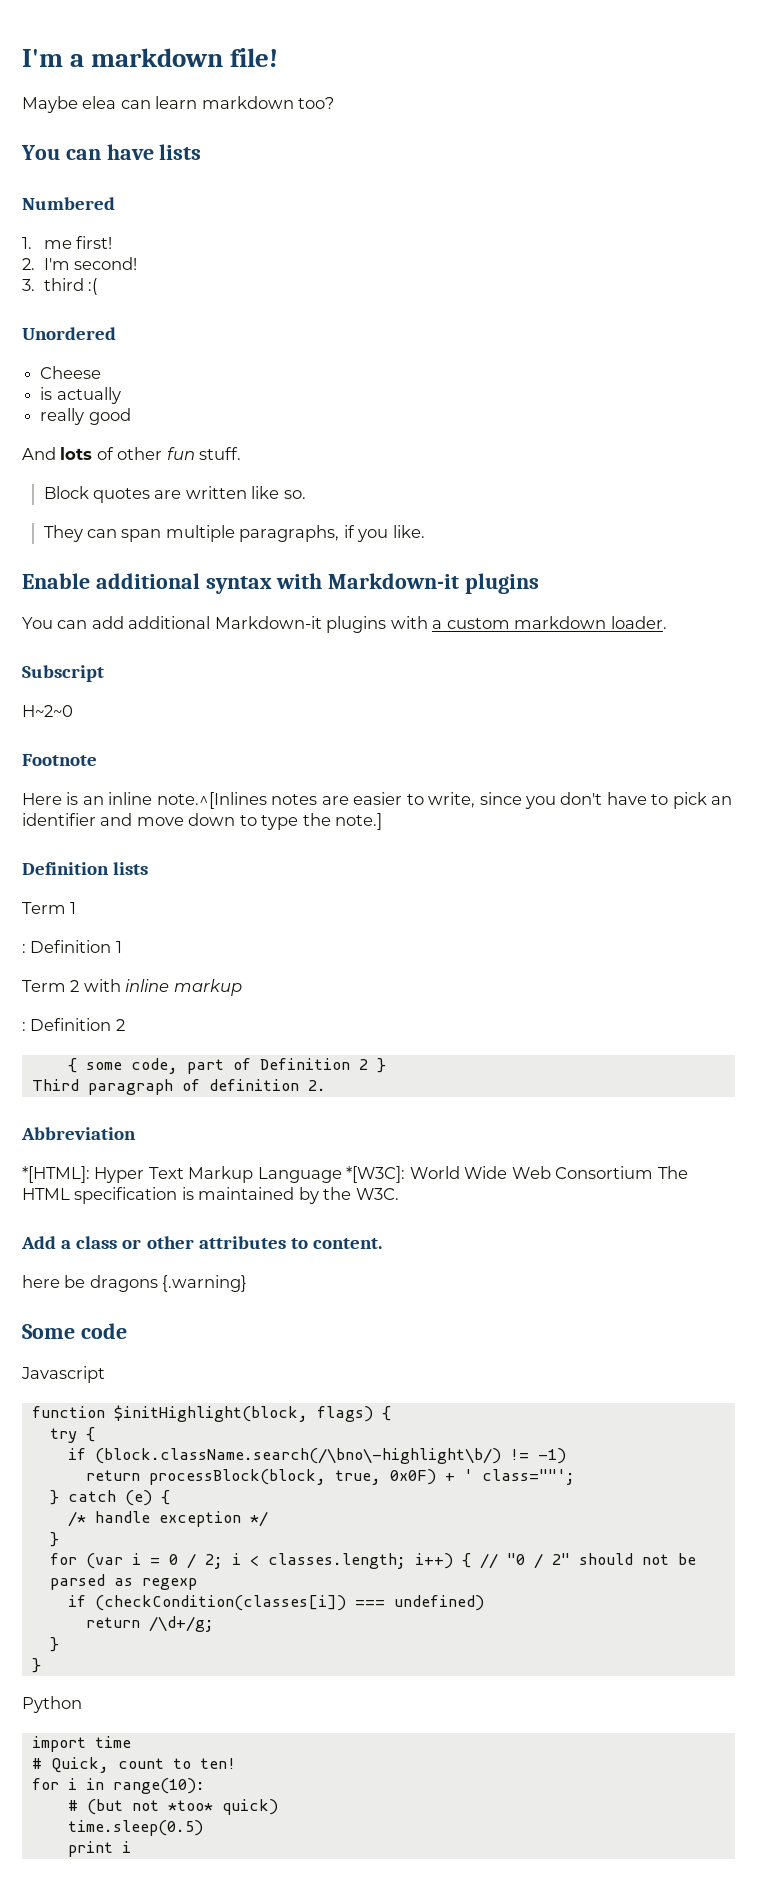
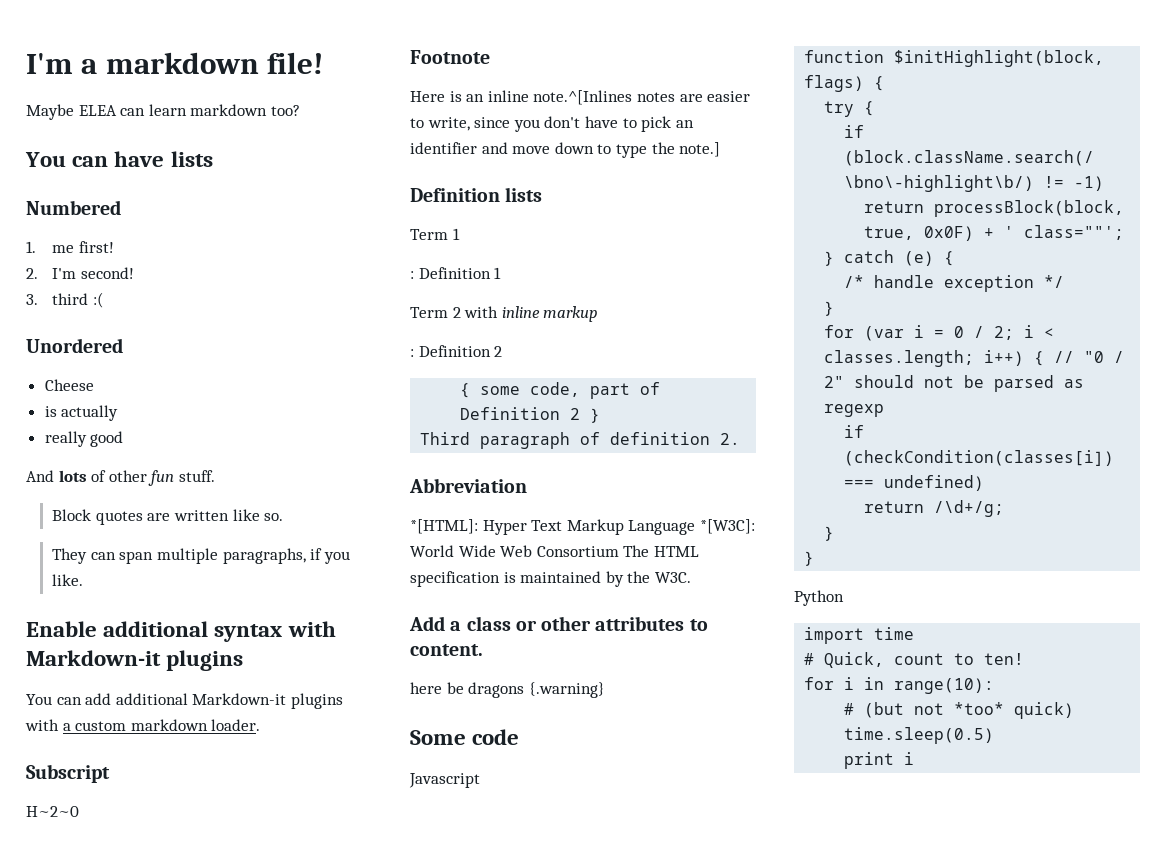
- Maybe elea can learn markdown too?
+ Maybe ELEA can learn markdown too?

